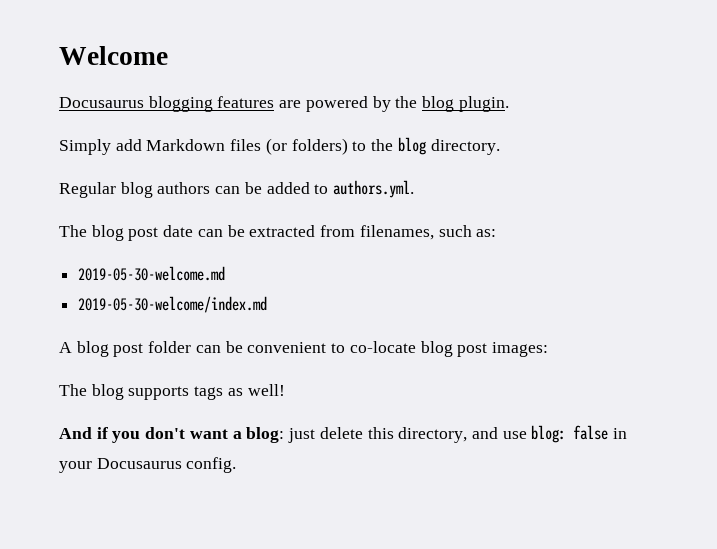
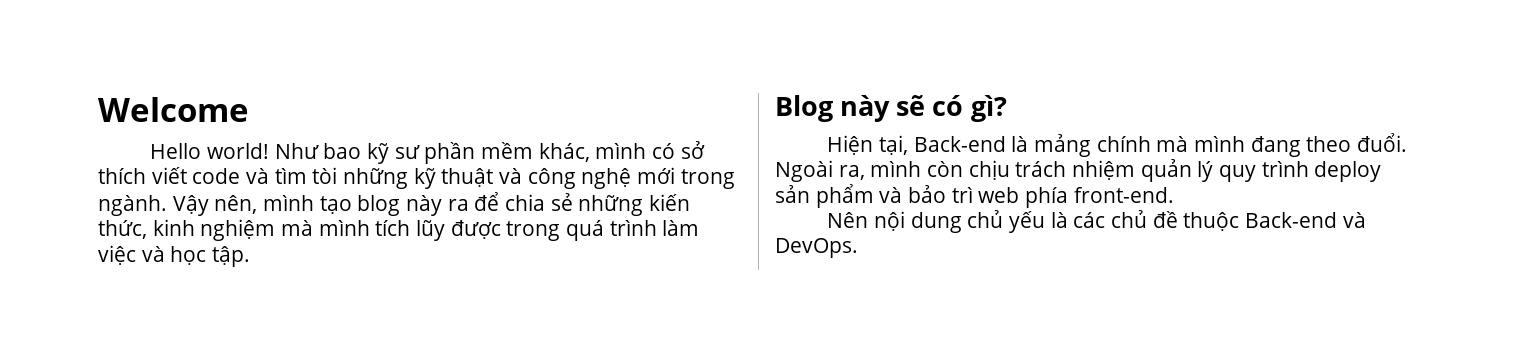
- Docusaurus blogging features are powered by the blog plugin.
- Simply add Markdown files (or folders) to the blog directory.
- Regular blog authors can be added to authors.yml.
- The blog post date can be extracted from filenames, such as:
- 2019-05-30-welcome.md
- 2019-05-30-welcome/index.md
- A blog post folder can be convenient to co-locate blog post images:
- The blog supports tags as well!
- And if you don't want a blog: just delete this directory, and use blog: false in your Docusaurus config.
+ Hello world! Như bao kỹ sư phần mềm khác, mình có sở thích viết code và tìm tòi những kỹ thuật và công nghệ mới trong ngành. Vậy nên, mình tạo blog này ra để chia sẻ những kiến thức, kinh nghiệm mà mình tích lũy được trong quá trình làm việc và học tập.
+ Blog này sẽ có gì?
+ Hiện tại, Back-end là mảng chính mà mình đang theo đuổi. Ngoài ra, mình còn chịu trách nhiệm quản lý quy trình deploy sản phẩm và bảo trì web phía front-end.
+ Nên nội dung chủ yếu là các chủ đề thuộc Back-end và DevOps.

